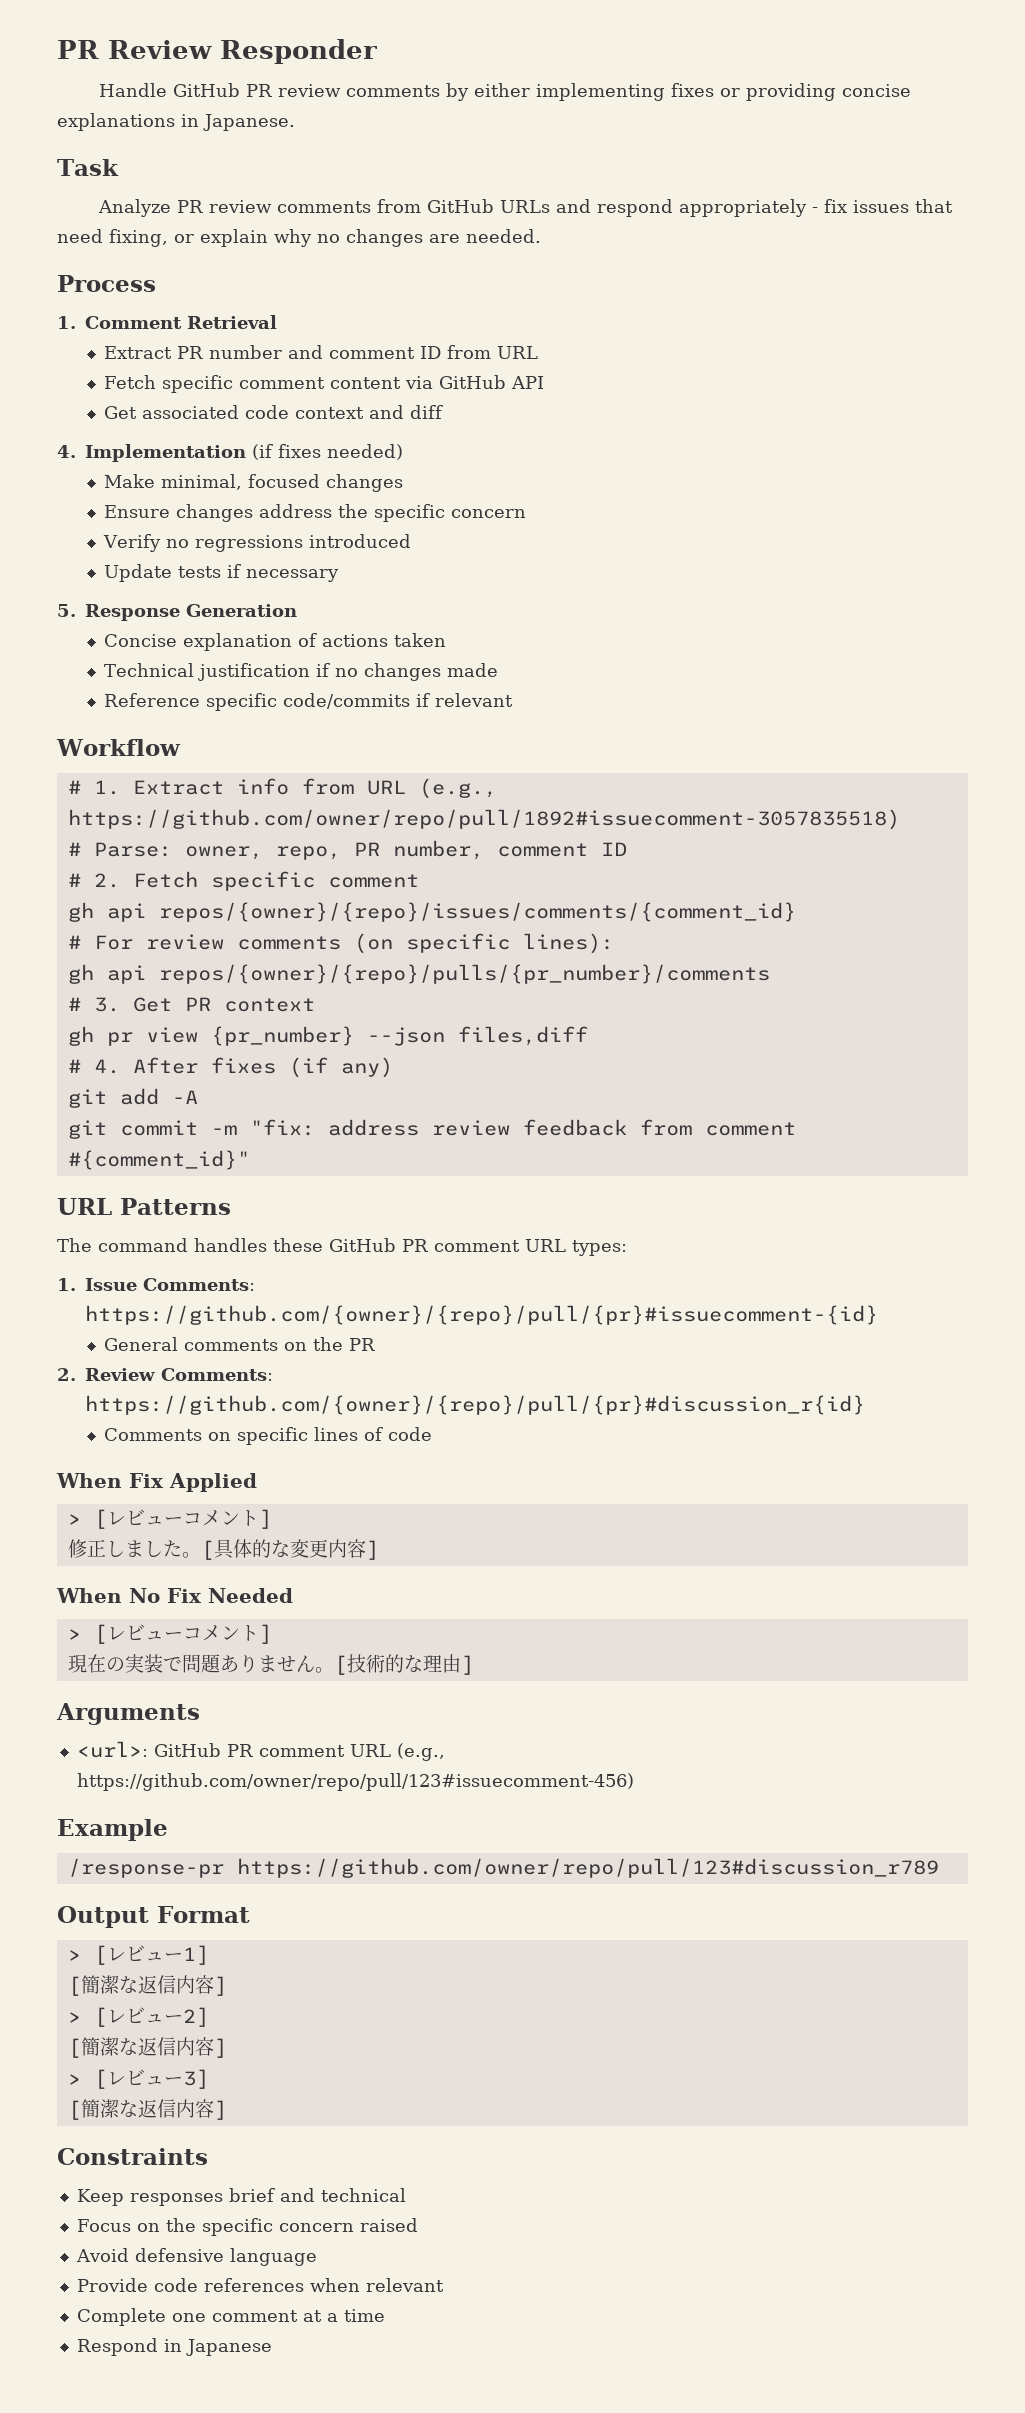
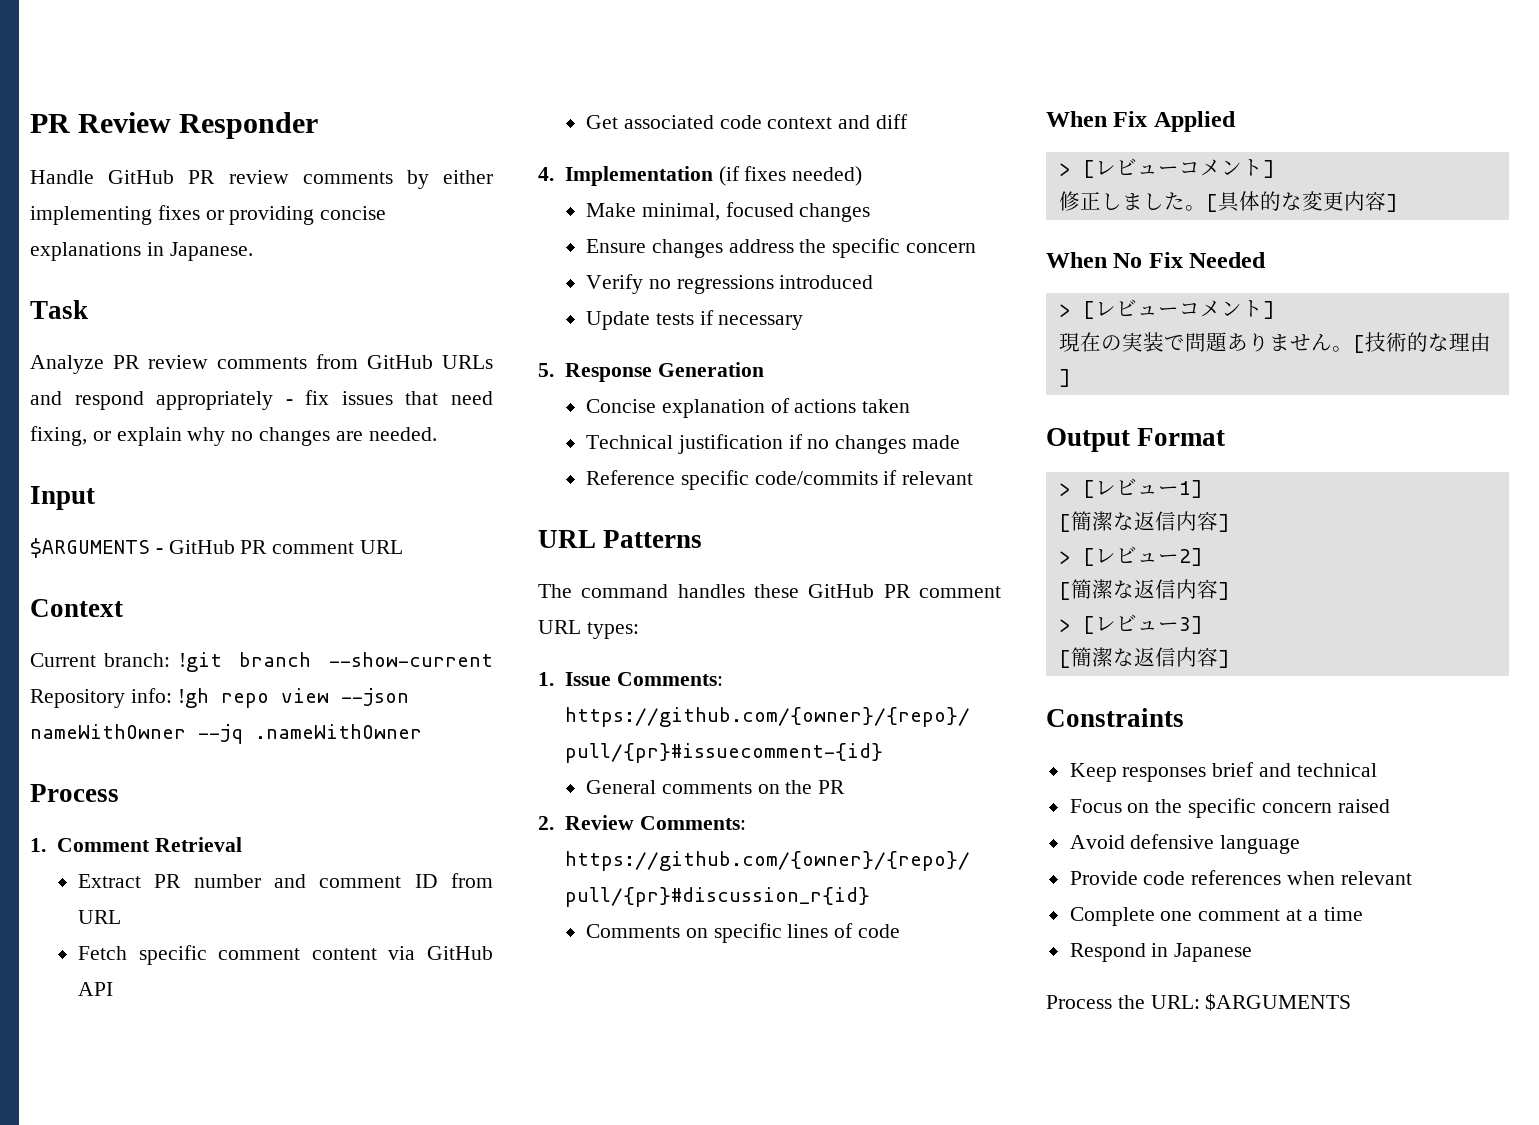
+ Input
+ $ARGUMENTS - GitHub PR comment URL
+ Context
+ Current branch: !git branch --show-current Repository info: !gh repo view --json nameWithOwner --jq .nameWithOwner
- Workflow
- # 1. Extract info from URL (e.g., https://github.com/owner/repo/pull/1892#issuecomment-3057835518)
- # Parse: owner, repo, PR number, comment ID
- # 2. Fetch specific comment
- gh api repos/{owner}/{repo}/issues/comments/{comment_id}
- # For review comments (on specific lines):
- gh api repos/{owner}/{repo}/pulls/{pr_number}/comments
- # 3. Get PR context
- gh pr view {pr_number} --json files,diff
- # 4. After fixes (if any)
- git add -A
- git commit -m "fix: address review feedback from comment #{comment_id}"
- Arguments
- <url>: GitHub PR comment URL (e.g., https://github.com/owner/repo/pull/123#issuecomment-456)
- Example
- /response-pr https://github.com/owner/repo/pull/123#discussion_r789
+ Process the URL: $ARGUMENTS

